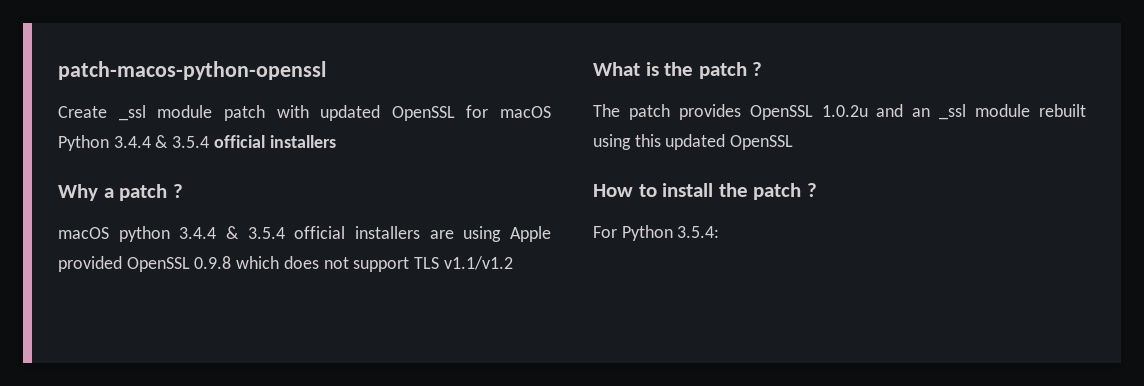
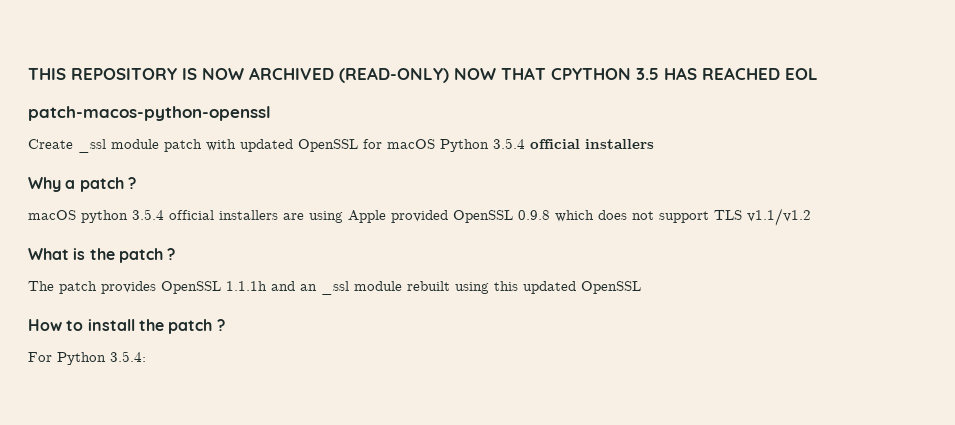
+ THIS REPOSITORY IS NOW ARCHIVED (READ-ONLY) NOW THAT CPYTHON 3.5 HAS REACHED EOL
- Create _ssl module patch with updated OpenSSL for macOS Python 3.4.4 & 3.5.4 official installers
+ Create _ssl module patch with updated OpenSSL for macOS Python 3.5.4 official installers
- macOS python 3.4.4 & 3.5.4 official installers are using Apple provided OpenSSL 0.9.8 which does not support TLS v1.1/v1.2
+ macOS python 3.5.4 official installers are using Apple provided OpenSSL 0.9.8 which does not support TLS v1.1/v1.2
- The patch provides OpenSSL 1.0.2u and an _ssl module rebuilt using this updated OpenSSL
+ The patch provides OpenSSL 1.1.1h and an _ssl module rebuilt using this updated OpenSSL

